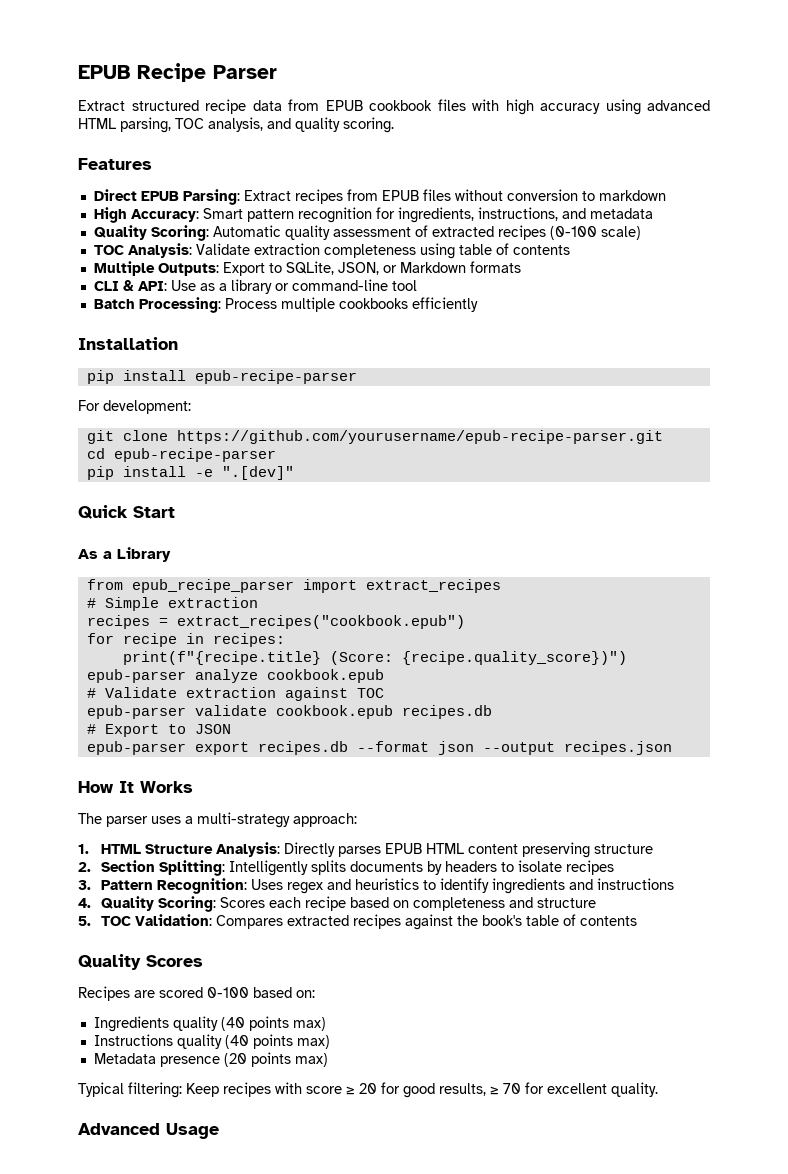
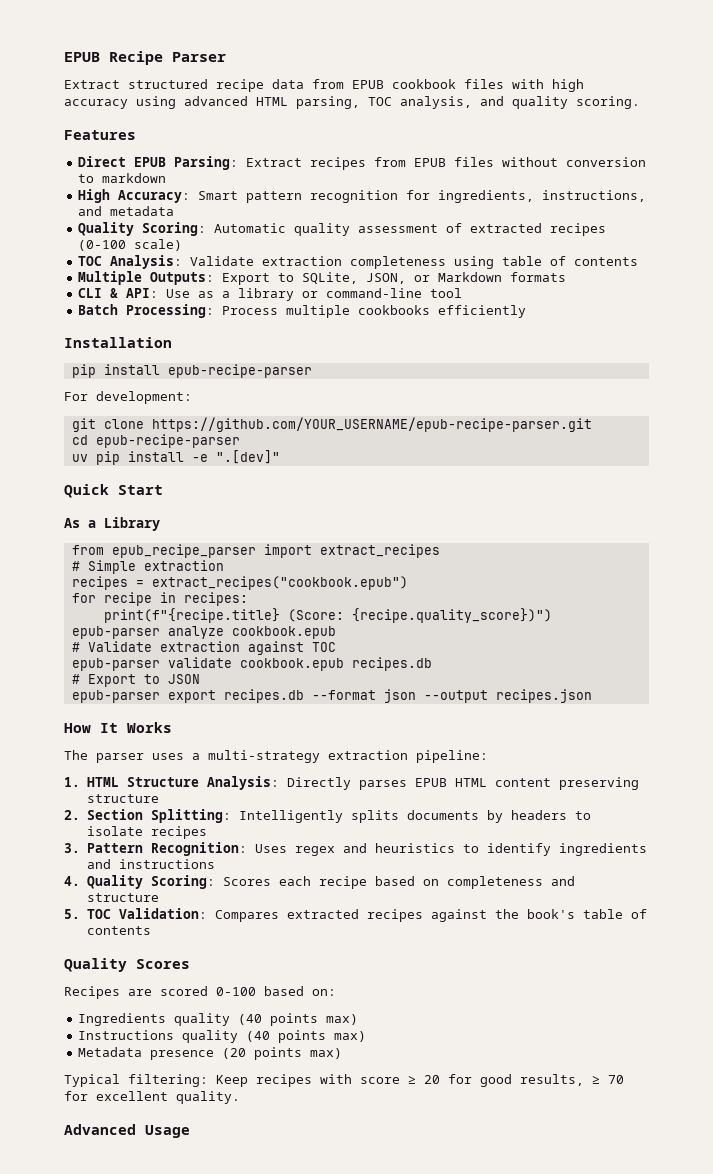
- git clone https://github.com/yourusername/epub-recipe-parser.git
+ git clone https://github.com/YOUR_USERNAME/epub-recipe-parser.git
- pip install -e ".[dev]"
+ uv pip install -e ".[dev]"
- The parser uses a multi-strategy approach:
+ The parser uses a multi-strategy extraction pipeline:

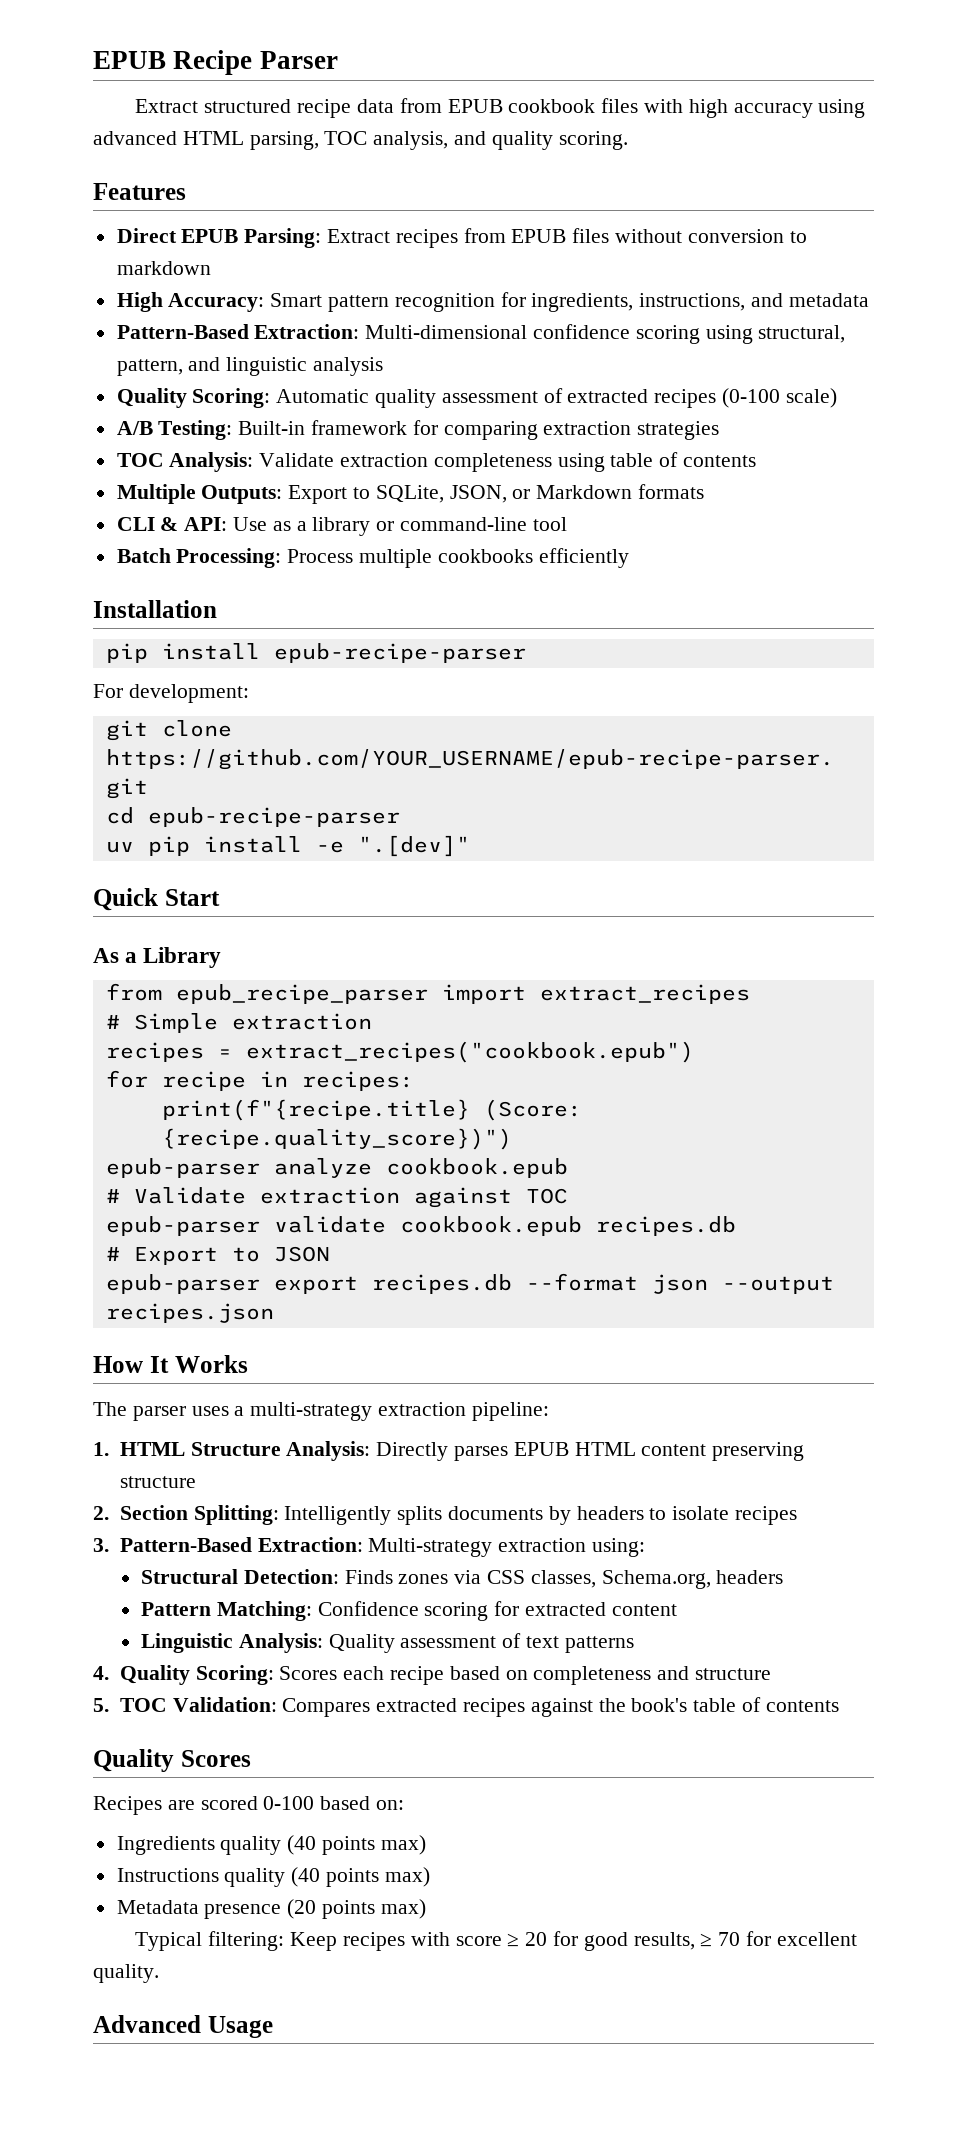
+ Pattern-Based Extraction: Multi-dimensional confidence scoring using structural, pattern, and linguistic analysis
+ A/B Testing: Built-in framework for comparing extraction strategies
- 3. Pattern Recognition: Uses regex and heuristics to identify ingredients and instructions
+ 3. Pattern-Based Extraction: Multi-strategy extraction using:
+ Structural Detection: Finds zones via CSS classes, Schema.org, headers
+ Pattern Matching: Confidence scoring for extracted content
+ Linguistic Analysis: Quality assessment of text patterns

